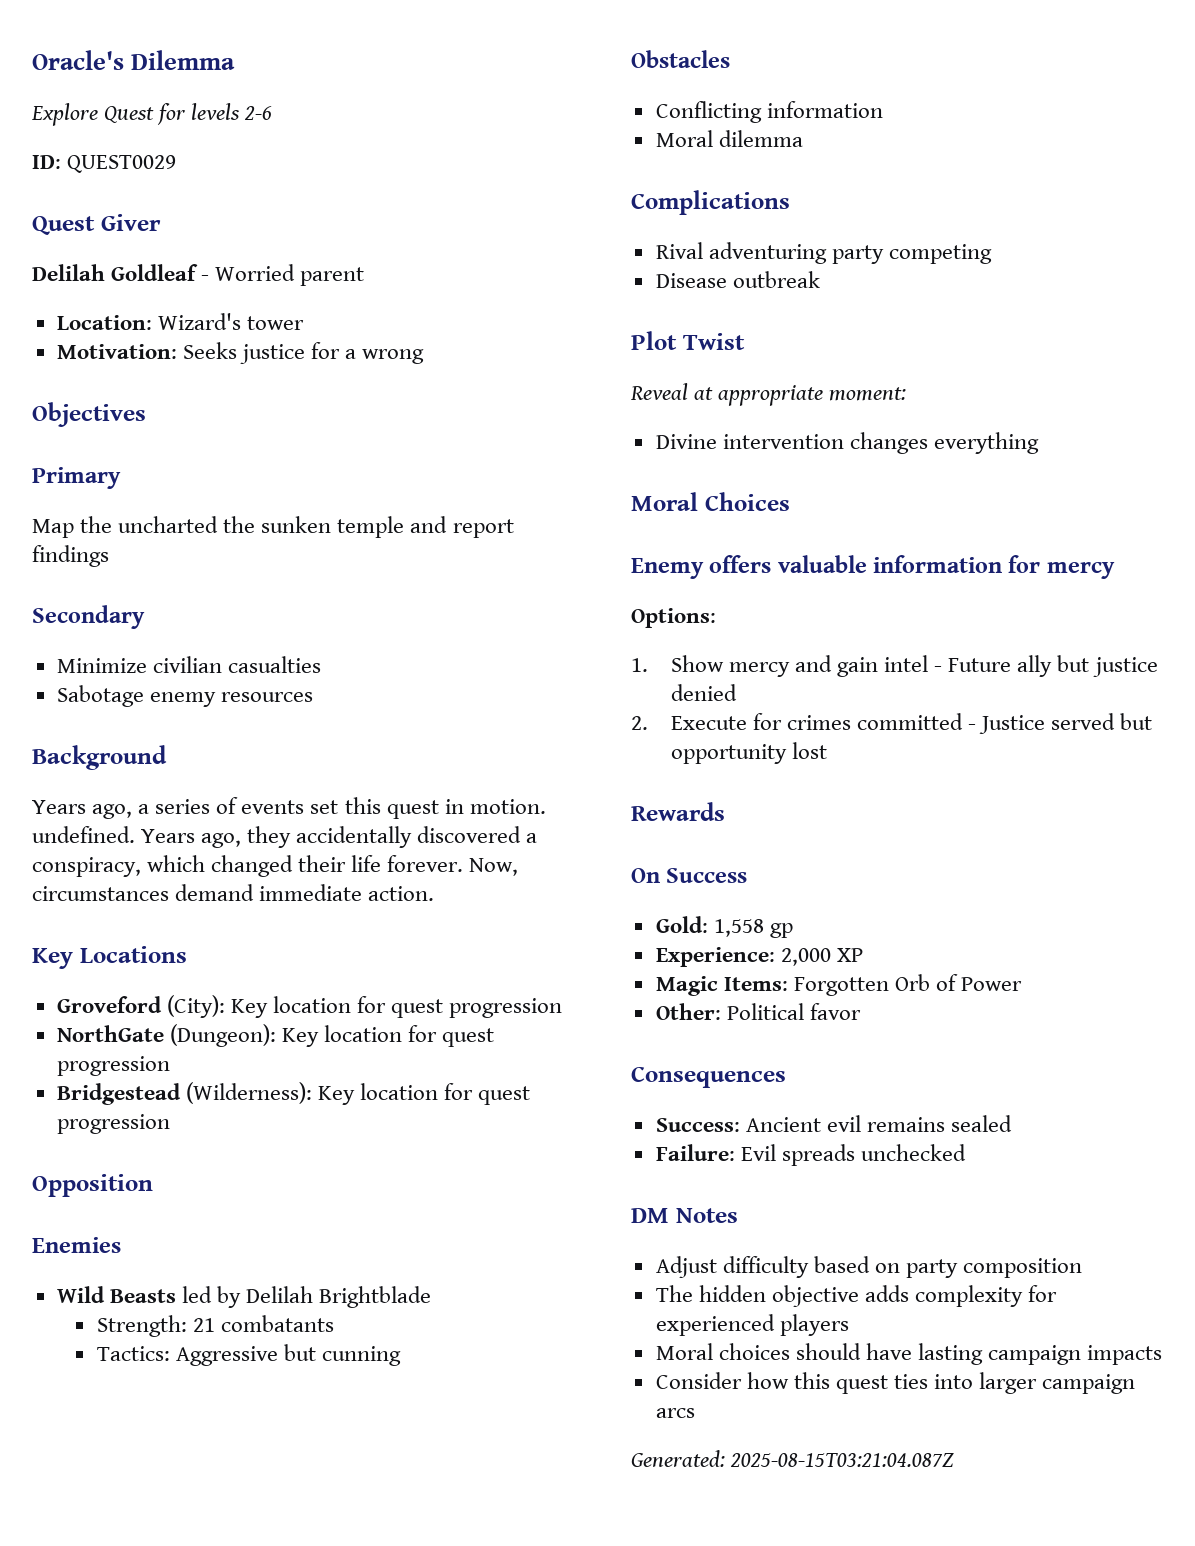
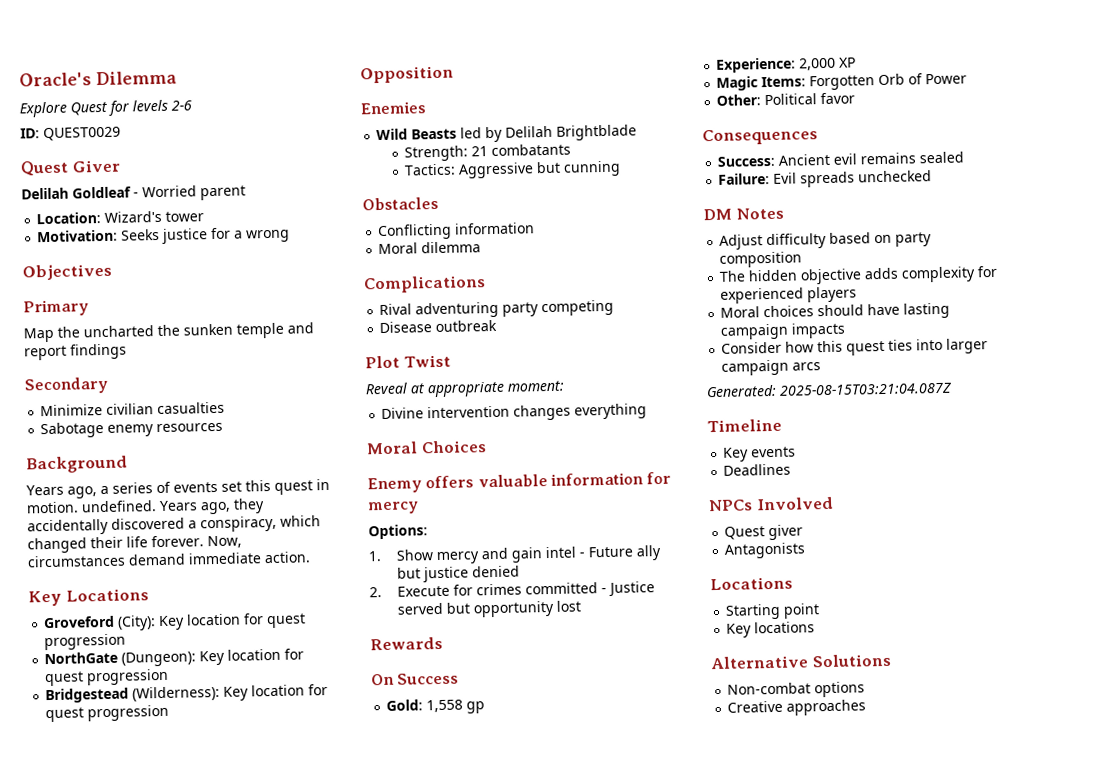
+ Timeline
+ Key events
+ Deadlines
+ NPCs Involved
+ Quest giver
+ Antagonists
+ Locations
+ Starting point
+ Key locations
+ Alternative Solutions
+ Non-combat options
+ Creative approaches

